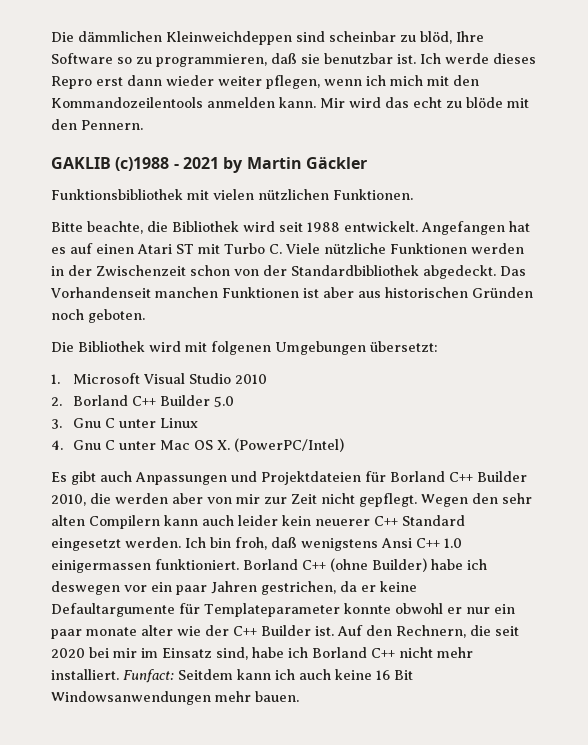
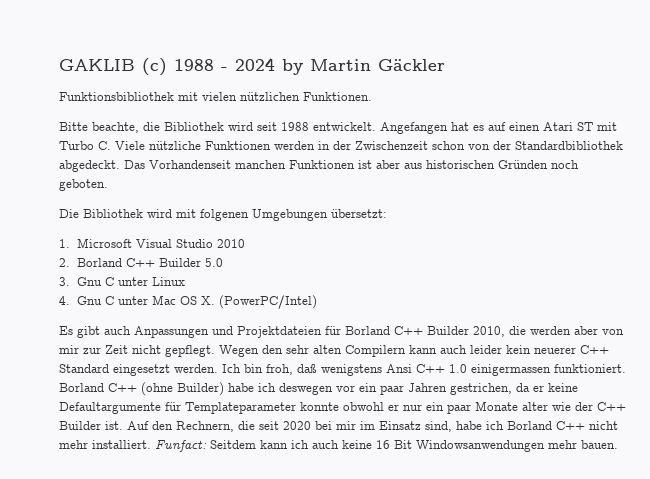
- Die dämmlichen Kleinweichdeppen sind scheinbar zu blöd, Ihre Software so zu programmieren, daß sie benutzbar ist. Ich werde dieses Repro erst dann wieder weiter pflegen, wenn ich mich mit den Kommandozeilentools anmelden kann. Mir wird das echt zu blöde mit den Pennern.
- GAKLIB (c)1988 - 2021 by Martin Gäckler
+ GAKLIB (c) 1988 - 2024 by Martin Gäckler
- Borland C++ (ohne Builder) habe ich deswegen vor ein paar Jahren gestrichen, da er keine Defaultargumente für Templateparameter konnte obwohl er nur ein paar monate alter wie der C++ Builder ist.
+ Borland C++ (ohne Builder) habe ich deswegen vor ein paar Jahren gestrichen, da er keine Defaultargumente für Templateparameter konnte obwohl er nur ein paar Monate alter wie der C++ Builder ist.

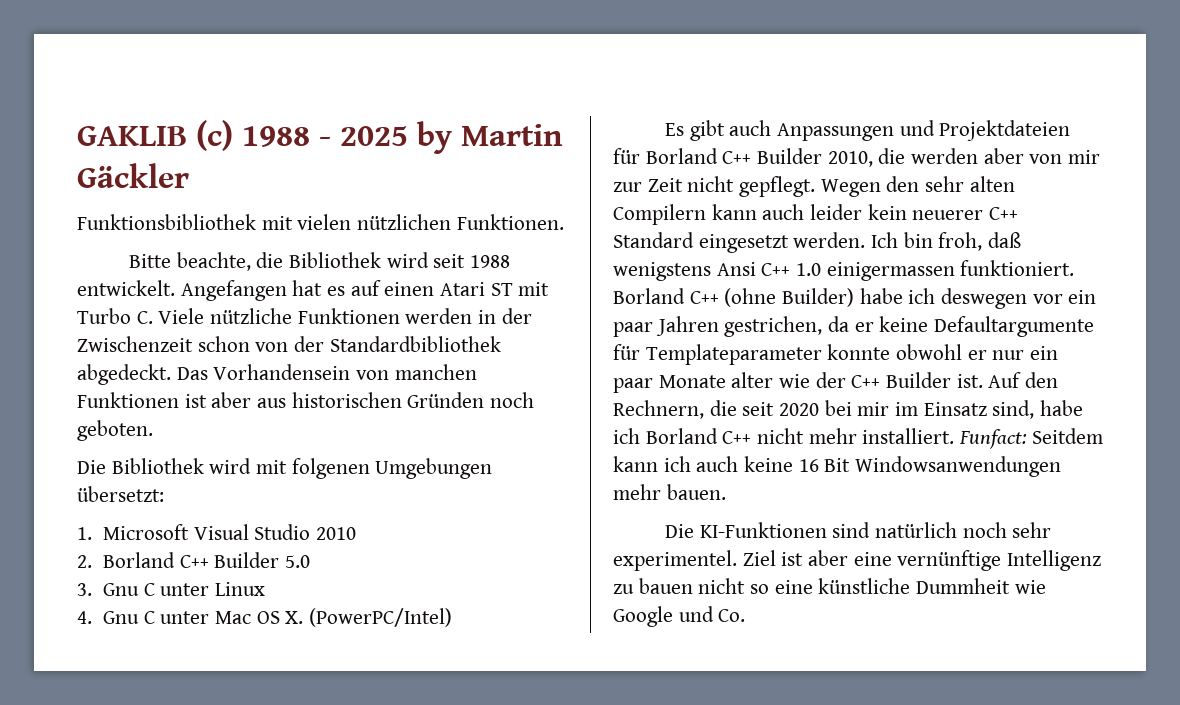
- GAKLIB (c) 1988 - 2024 by Martin Gäckler
+ GAKLIB (c) 1988 - 2025 by Martin Gäckler
- Das Vorhandenseit manchen Funktionen ist aber aus historischen Gründen noch geboten.
+ Das Vorhandensein von manchen Funktionen ist aber aus historischen Gründen noch geboten.
+ Die KI-Funktionen sind natürlich noch sehr experimentel. Ziel ist aber eine vernünftige Intelligenz zu bauen nicht so eine künstliche Dummheit wie Google und Co.

